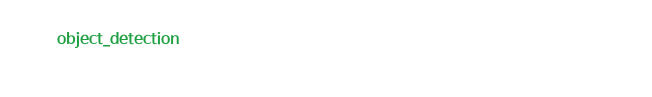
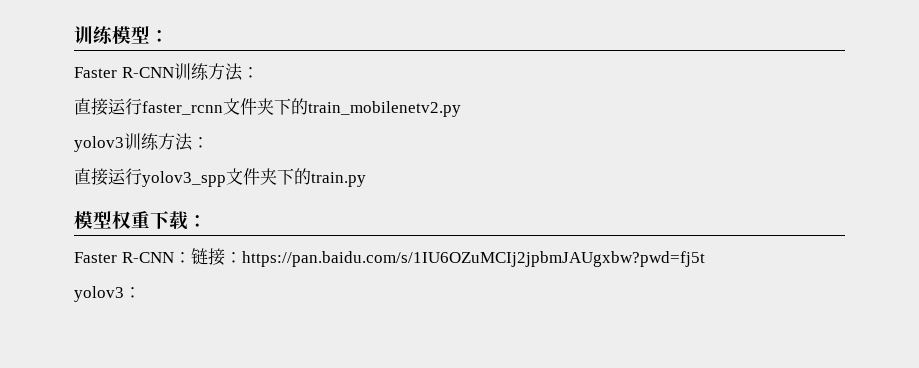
- object_detection
+ 训练模型：
+ Faster R-CNN训练方法：
+ 直接运行faster_rcnn文件夹下的train_mobilenetv2.py
+ yolov3训练方法：
+ 直接运行yolov3_spp文件夹下的train.py
+ 模型权重下载：
+ Faster R-CNN：链接：https://pan.baidu.com/s/1IU6OZuMCIj2jpbmJAUgxbw?pwd=fj5t
+ yolov3：

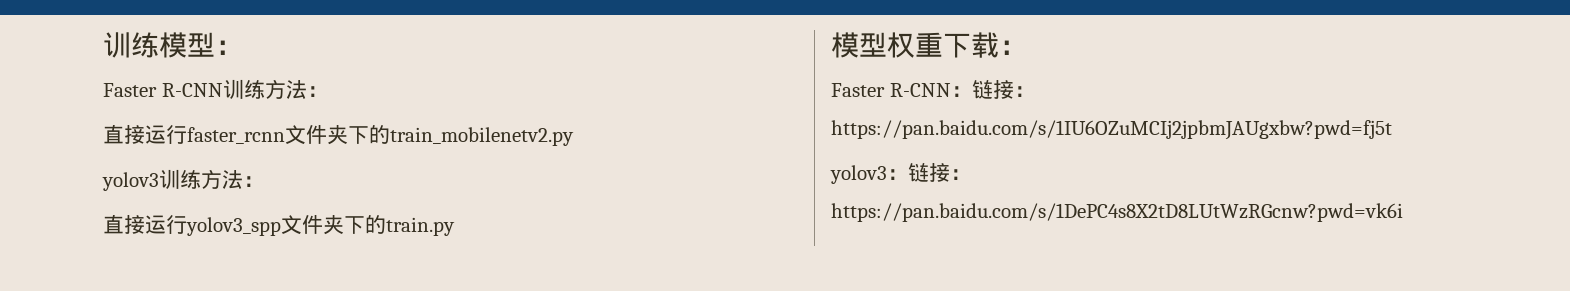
- yolov3：
+ yolov3：链接：https://pan.baidu.com/s/1DePC4s8X2tD8LUtWzRGcnw?pwd=vk6i

